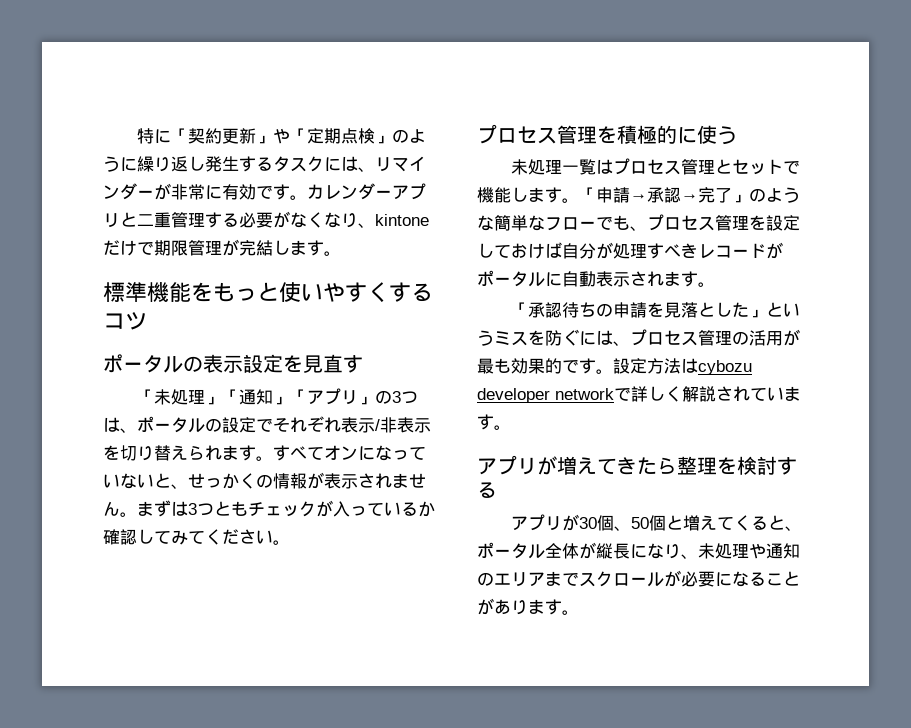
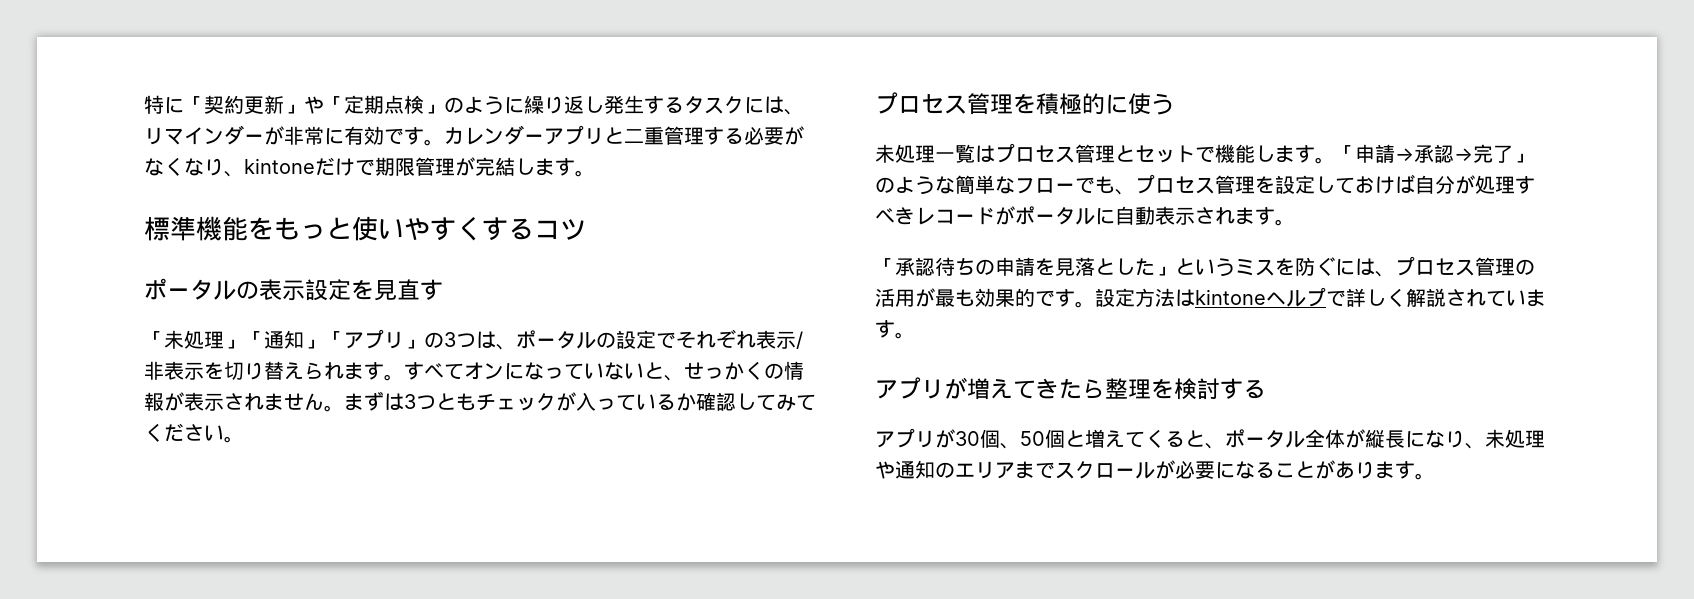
- 設定方法はcybozu developer networkで詳しく解説されています。
+ 設定方法はkintoneヘルプで詳しく解説されています。

